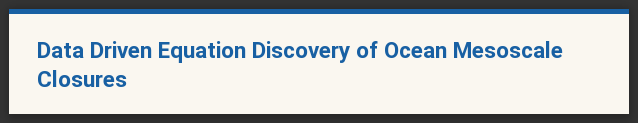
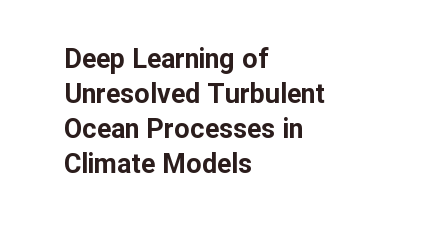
- Data Driven Equation Discovery of Ocean Mesoscale Closures
+ Deep Learning of Unresolved Turbulent Ocean Processes in Climate Models

